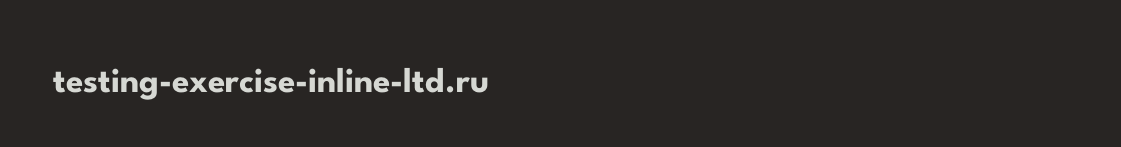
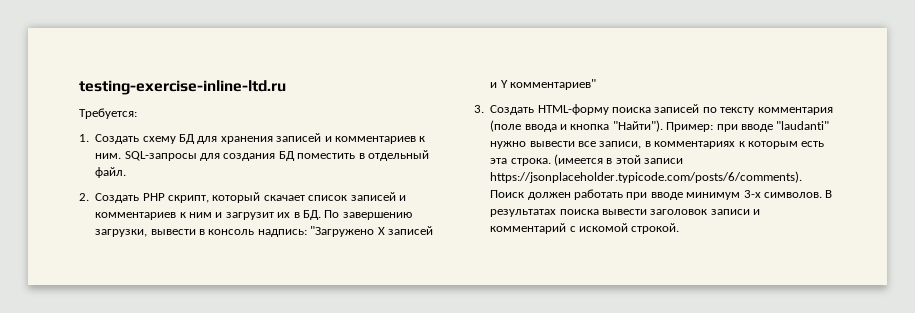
+ Требуется:
+ 1. Создать схему БД для хранения записей и комментариев к ним. SQL-запросы для создания БД поместить в отдельный файл.
+ 2. Создать PHP скрипт, который скачает список записей и комментариев к ним и загрузит их в БД. По завершению загрузки, вывести в консоль надпись: "Загружено Х записей и Y комментариев"
+ 3. Создать HTML-форму поиска записей по тексту комментария (поле ввода и кнопка "Найти"). Пример: при вводе "laudanti" нужно вывести все записи, в комментариях к которым есть эта строка. (имеется в этой записи https://jsonplaceholder.typicode.com/posts/6/comments). Поиск должен работать при вводе минимум 3-х символов. В результатах поиска вывести заголовок записи и комментарий с искомой строкой.

